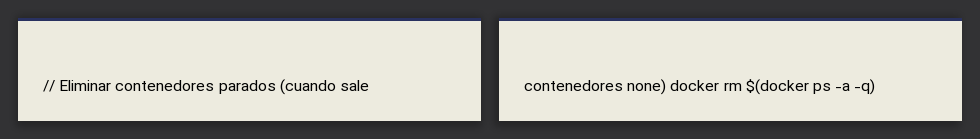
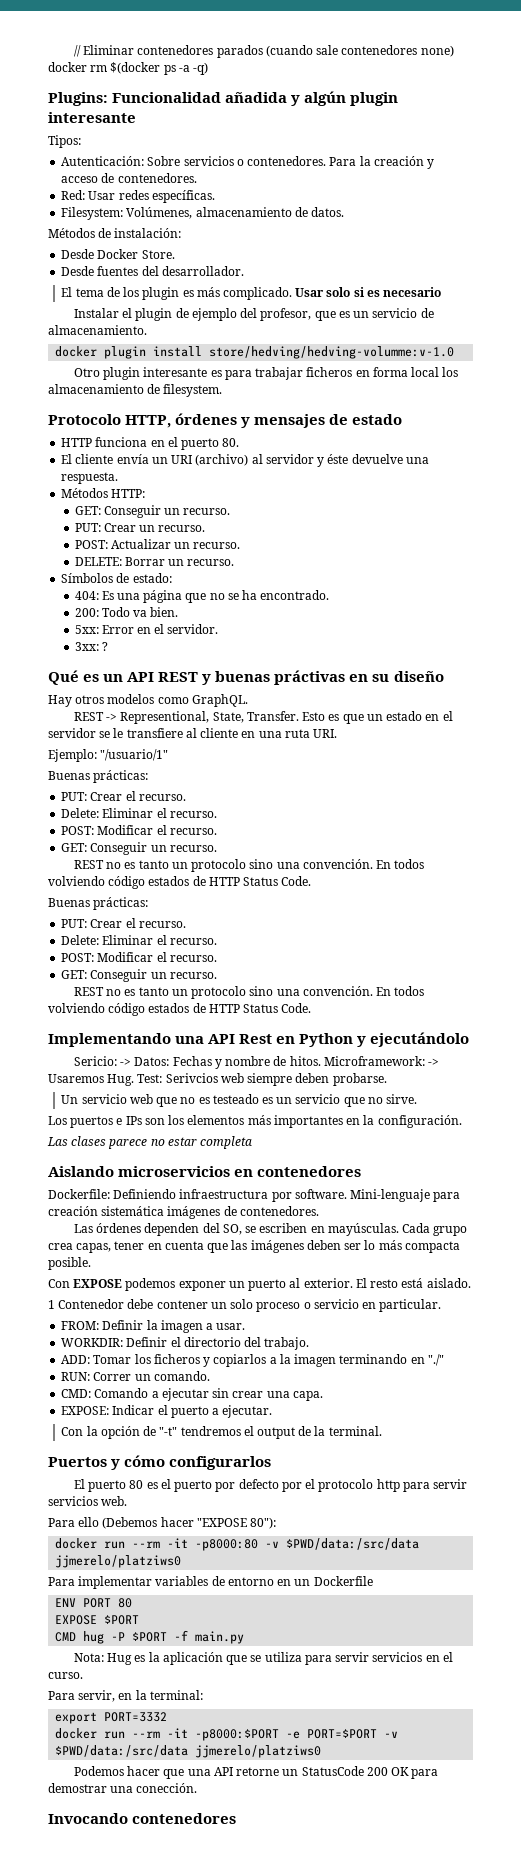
+ Plugins: Funcionalidad añadida y algún plugin interesante
+ Tipos:
+ Autenticación: Sobre servicios o contenedores. Para la creación y acceso de contenedores.
+ Red: Usar redes específicas.
+ Filesystem: Volúmenes, almacenamiento de datos.
+ Métodos de instalación:
+ Desde Docker Store.
+ Desde fuentes del desarrollador.
+ El tema de los plugin es más complicado. Usar solo si es necesario
+ Instalar el plugin de ejemplo del profesor, que es un servicio de almacenamiento.
+ docker plugin install store/hedving/hedving-volumme:v-1.0
+ Otro plugin interesante es para trabajar ficheros en forma local los almacenamiento de filesystem.
+ Protocolo HTTP, órdenes y mensajes de estado
+ HTTP funciona en el puerto 80.
+ El cliente envía un URI (archivo) al servidor y éste devuelve una respuesta.
+ Métodos HTTP:
+ GET: Conseguir un recurso.
+ PUT: Crear un recurso.
+ POST: Actualizar un recurso.
+ DELETE: Borrar un recurso.
+ Símbolos de estado:
+ 404: Es una página que no se ha encontrado.
+ 200: Todo va bien.
+ 5xx: Error en el servidor.
+ 3xx: ?
+ Qué es un API REST y buenas práctivas en su diseño
+ Hay otros modelos como GraphQL.
+ REST -> Representional, State, Transfer. Esto es que un estado en el servidor se le transfiere al cliente en una ruta URI.
+ Ejemplo: "/usuario/1"
+ Buenas prácticas:
+ PUT: Crear el recurso.
+ Delete: Eliminar el recurso.
+ POST: Modificar el recurso.
+ GET: Conseguir un recurso.
+ REST no es tanto un protocolo sino una convención. En todos volviendo código estados de HTTP Status Code.
+ Buenas prácticas:
+ PUT: Crear el recurso.
+ Delete: Eliminar el recurso.
+ POST: Modificar el recurso.
+ GET: Conseguir un recurso.
+ REST no es tanto un protocolo sino una convención. En todos volviendo código estados de HTTP Status Code.
+ Implementando una API Rest en Python y ejecutándolo
+ Sericio: -> Datos: Fechas y nombre de hitos. Microframework: -> Usaremos Hug. Test: Serivcios web siempre deben probarse.
+ Un servicio web que no es testeado es un servicio que no sirve.
+ Los puertos e IPs son los elementos más importantes en la configuración.
+ Las clases parece no estar completa
+ Aislando microservicios en contenedores
+ Dockerfile: Definiendo infraestructura por software. Mini-lenguaje para creación sistemática imágenes de contenedores.
+ Las órdenes dependen del SO, se escriben en mayúsculas. Cada grupo crea capas, tener en cuenta que las imágenes deben ser lo más compacta posible.
+ Con EXPOSE podemos exponer un puerto al exterior. El resto está aislado.
+ 1 Contenedor debe contener un solo proceso o servicio en particular.
+ FROM: Definir la imagen a usar.
+ WORKDIR: Definir el directorio del trabajo.
+ ADD: Tomar los ficheros y copiarlos a la imagen terminando en "./"
+ RUN: Correr un comando.
+ CMD: Comando a ejecutar sin crear una capa.
+ EXPOSE: Indicar el puerto a ejecutar.
+ Con la opción de "-t" tendremos el output de la terminal.
+ Puertos y cómo configurarlos
+ El puerto 80 es el puerto por defecto por el protocolo http para servir servicios web.
+ Para ello (Debemos hacer "EXPOSE 80"):
+ docker run --rm -it -p8000:80 -v $PWD/data:/src/data jjmerelo/platziws0
+ Para implementar variables de entorno en un Dockerfile
+ ENV PORT 80
+ EXPOSE $PORT
+ CMD hug -P $PORT -f main.py
+ Nota: Hug es la aplicación que se utiliza para servir servicios en el curso.
+ Para servir, en la terminal:
+ export PORT=3332
+ docker run --rm -it -p8000:$PORT -e PORT=$PORT -v $PWD/data:/src/data jjmerelo/platziws0
+ Podemos hacer que una API retorne un StatusCode 200 OK para demostrar una conección.
+ Invocando contenedores

